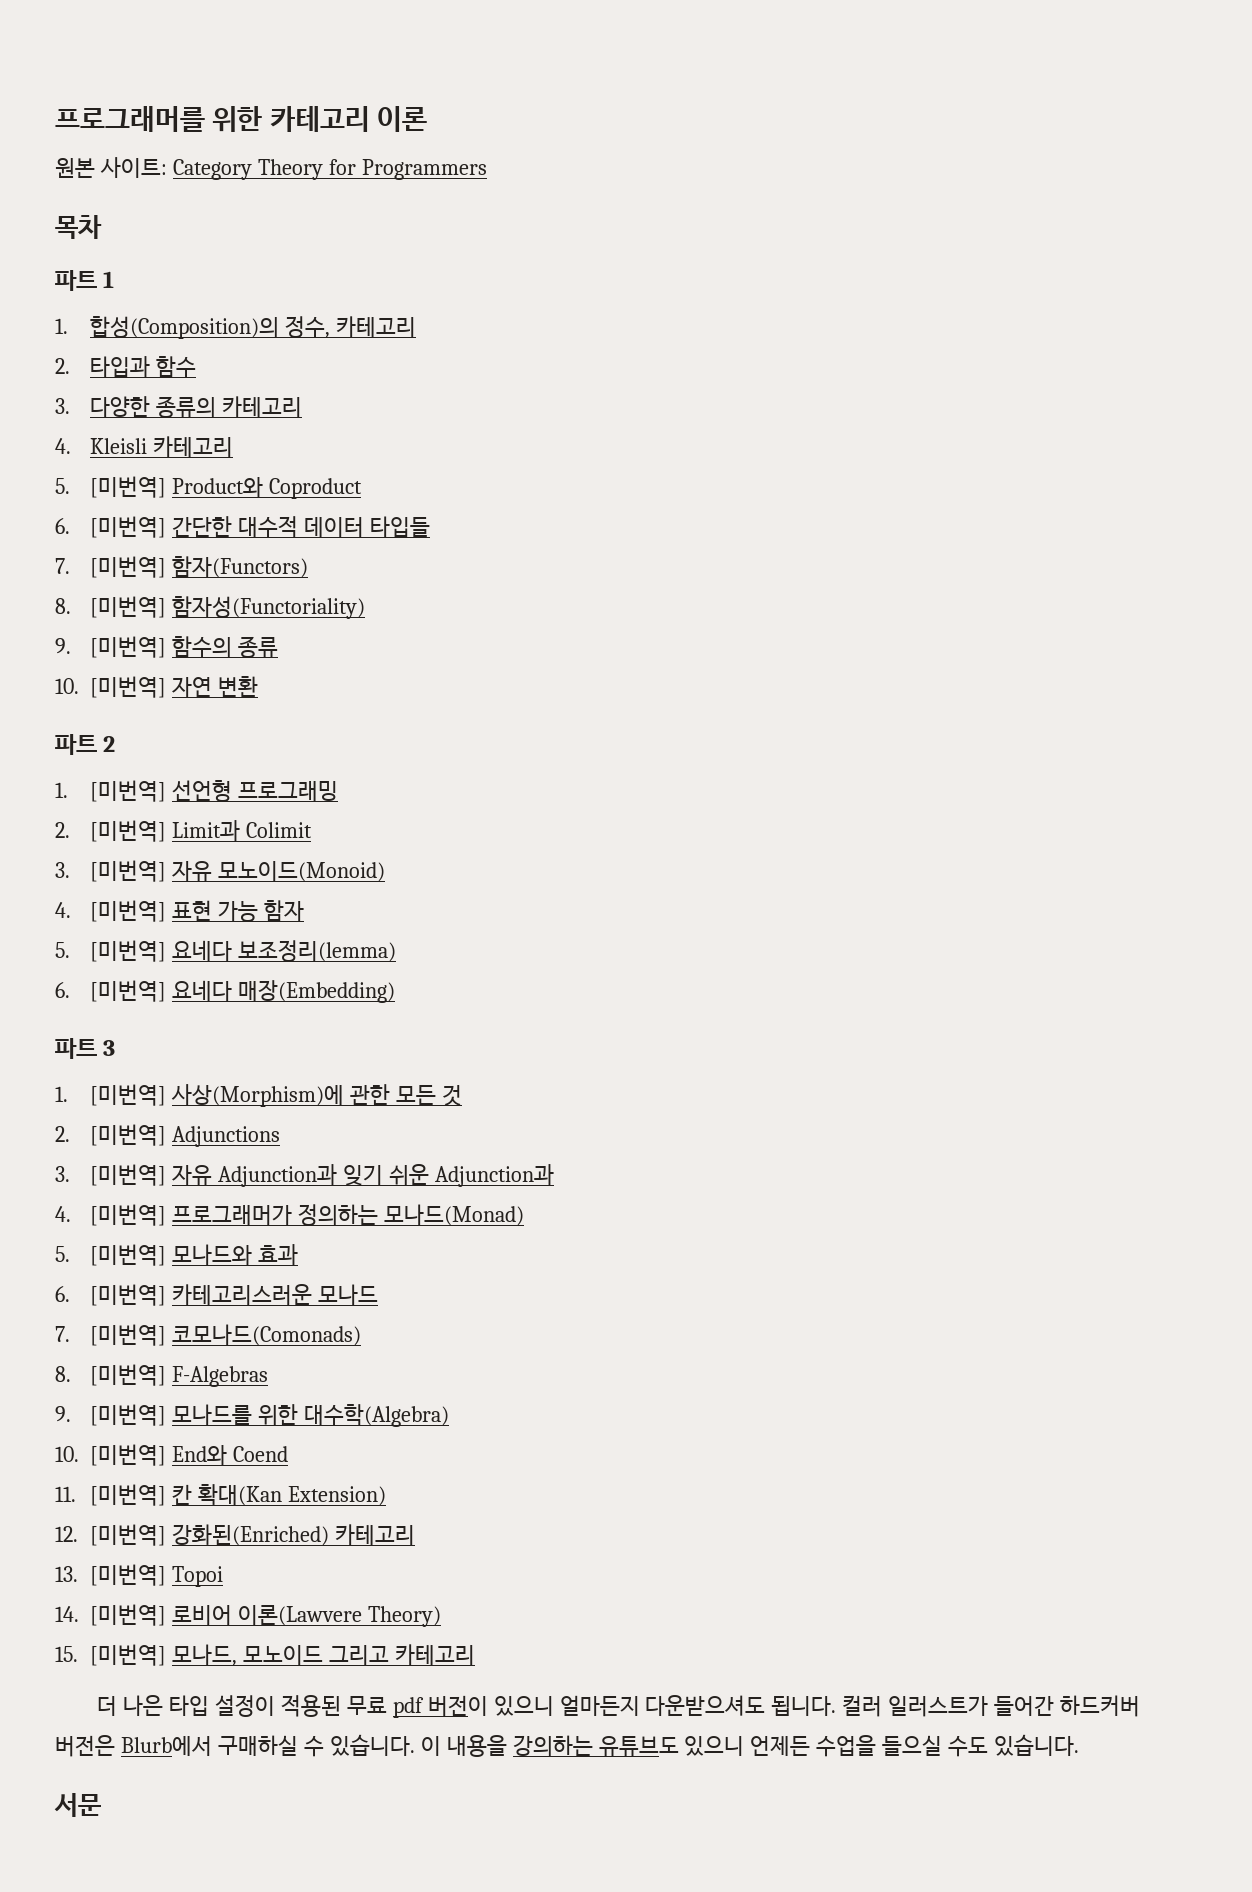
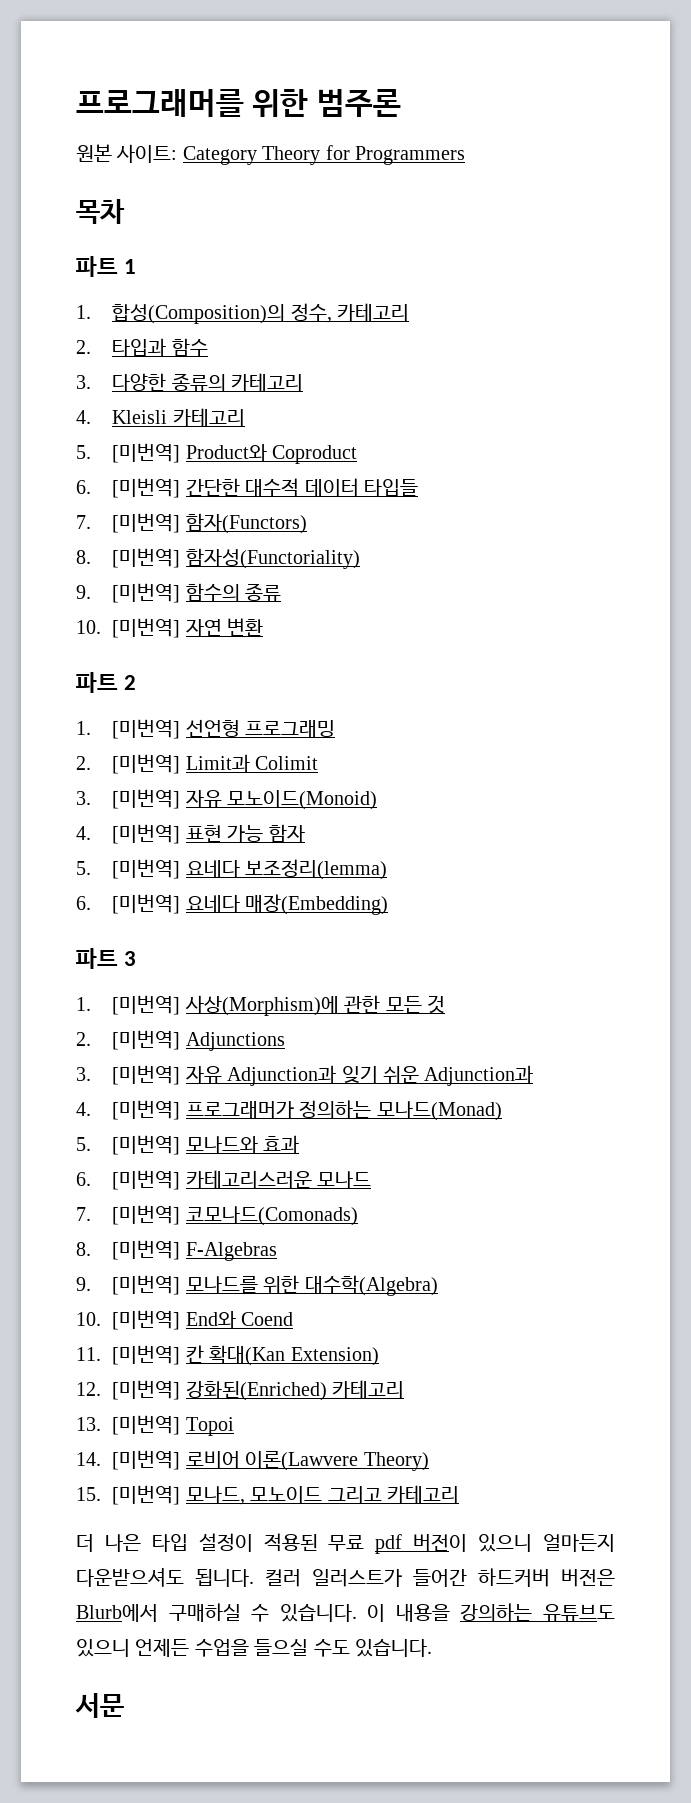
- 프로그래머를 위한 카테고리 이론
+ 프로그래머를 위한 범주론

